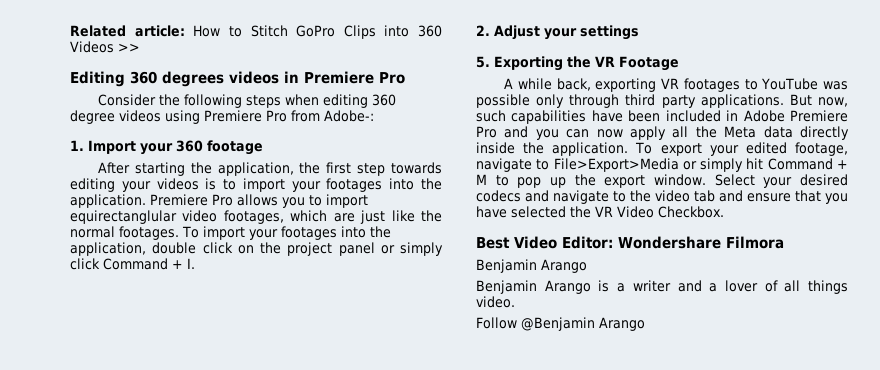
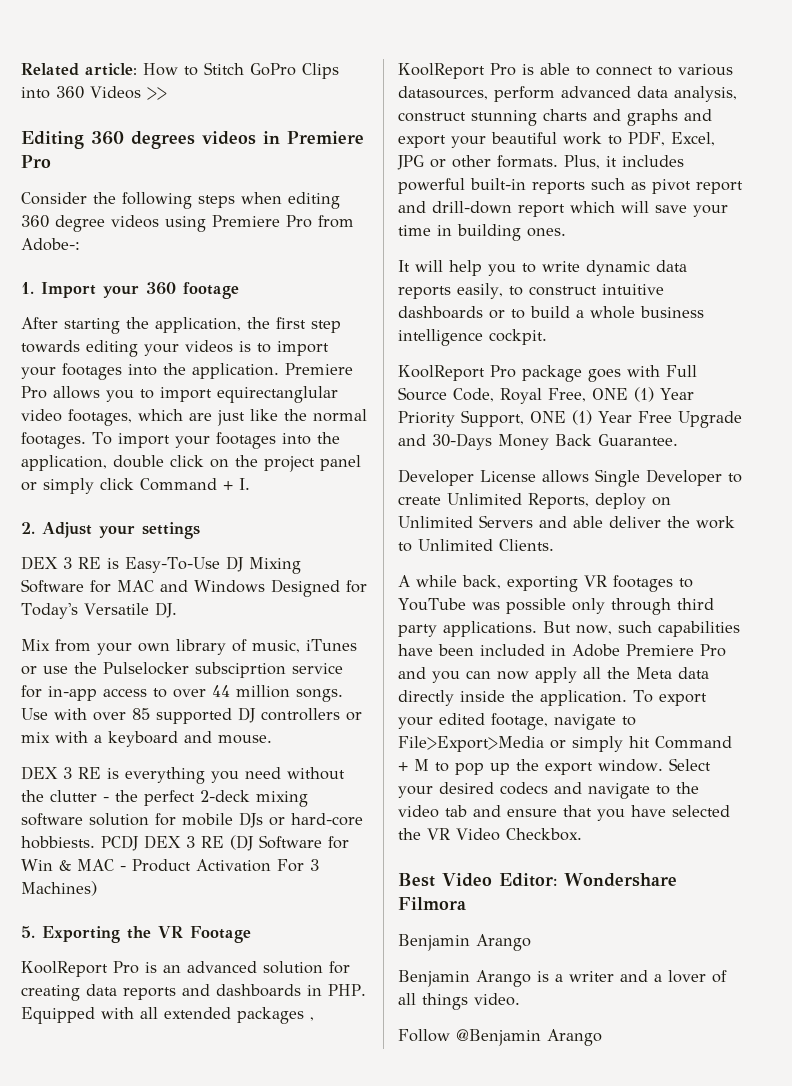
+ DEX 3 RE is Easy-To-Use DJ Mixing Software for MAC and Windows Designed for Today's Versatile DJ.
+ Mix from your own library of music, iTunes or use the Pulselocker subsciprtion service for in-app access to over 44 million songs. Use with over 85 supported DJ controllers or mix with a keyboard and mouse.
+ DEX 3 RE is everything you need without the clutter - the perfect 2-deck mixing software solution for mobile DJs or hard-core hobbiests. PCDJ DEX 3 RE (DJ Software for Win & MAC - Product Activation For 3 Machines)
+ KoolReport Pro is an advanced solution for creating data reports and dashboards in PHP. Equipped with all extended packages , KoolReport Pro is able to connect to various datasources, perform advanced data analysis, construct stunning charts and graphs and export your beautiful work to PDF, Excel, JPG or other formats. Plus, it includes powerful built-in reports such as pivot report and drill-down report which will save your time in building ones.
+ It will help you to write dynamic data reports easily, to construct intuitive dashboards or to build a whole business intelligence cockpit.
+ KoolReport Pro package goes with Full Source Code, Royal Free, ONE (1) Year Priority Support, ONE (1) Year Free Upgrade and 30-Days Money Back Guarantee.
+ Developer License allows Single Developer to create Unlimited Reports, deploy on Unlimited Servers and able deliver the work to Unlimited Clients.

